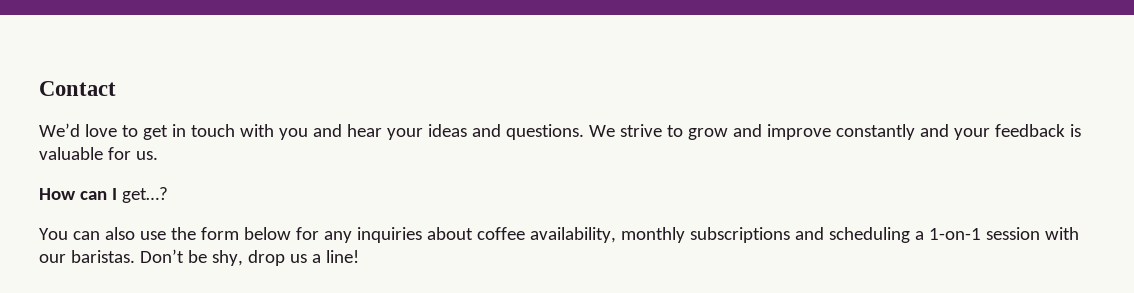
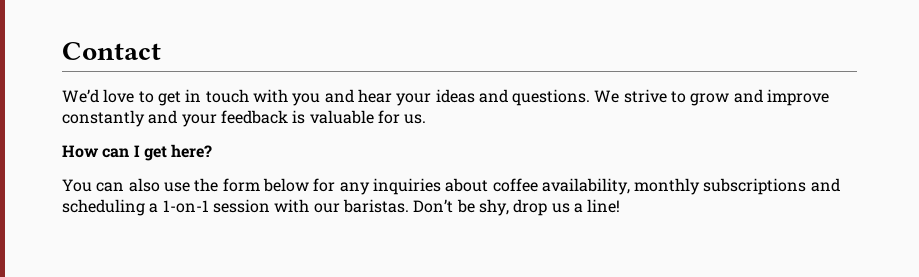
- How can I get…?
+ How can I get here?

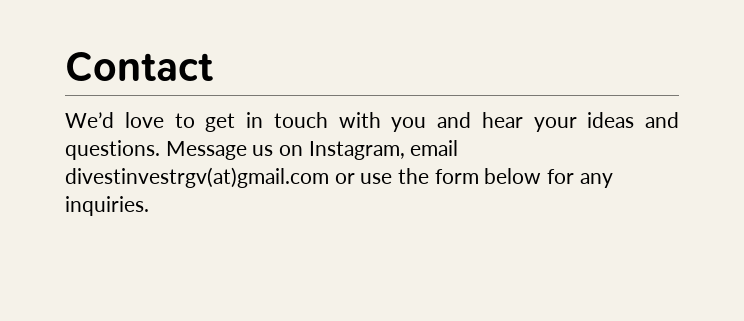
- We strive to grow and improve constantly and your feedback is valuable for us.
- How can I get here?
- You can also use the form below for any inquiries about coffee availability, monthly subscriptions and scheduling a 1-on-1 session with our baristas. Don’t be shy, drop us a line!
+ Message us on Instagram, email divestinvestrgv(at)gmail.com or use the form below for any inquiries.

